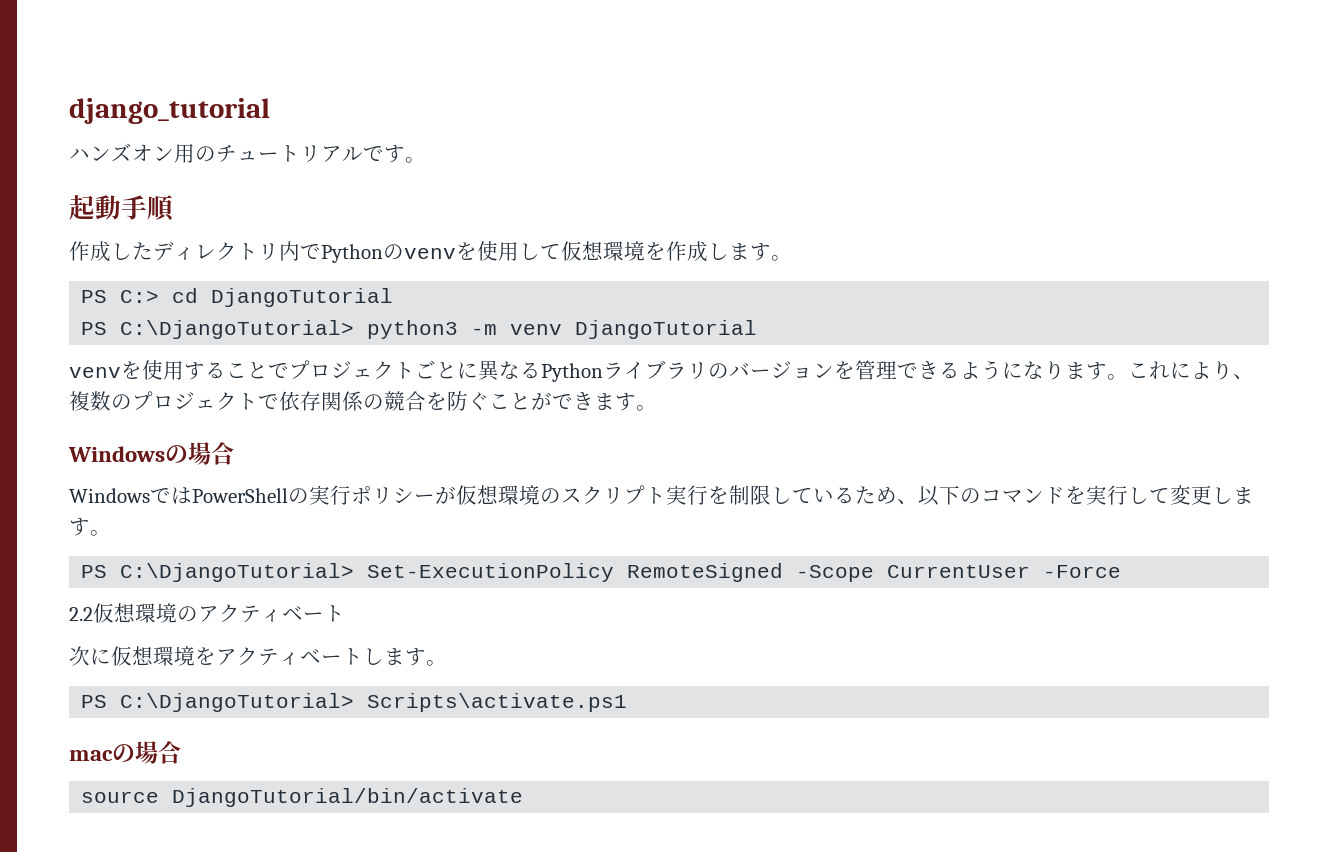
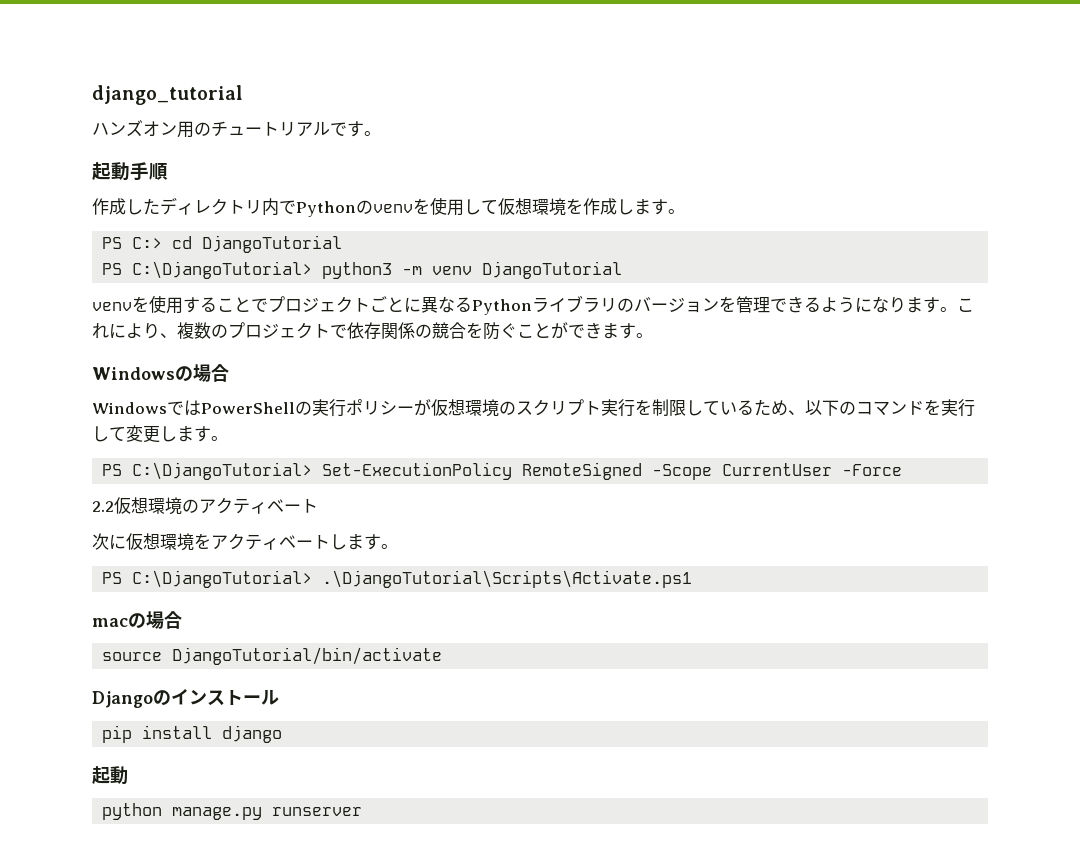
- PS C:\DjangoTutorial> Scripts\activate.ps1
+ PS C:\DjangoTutorial> .\DjangoTutorial\Scripts\Activate.ps1
+ Djangoのインストール
+ pip install django
+ 起動
+ python manage.py runserver

